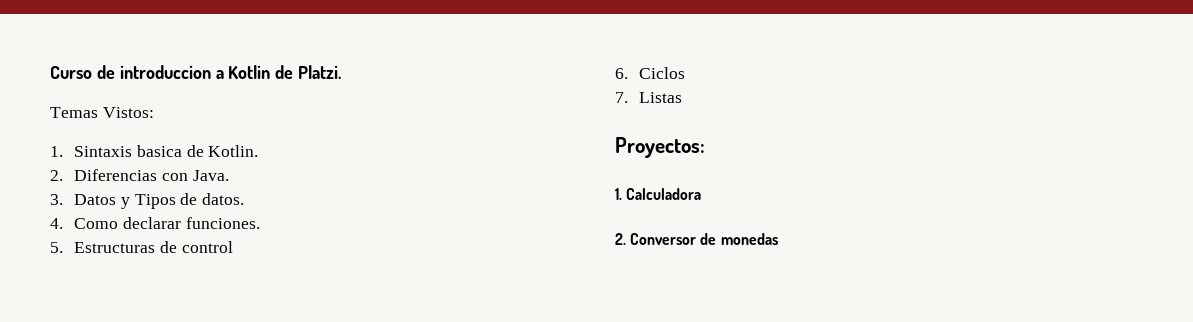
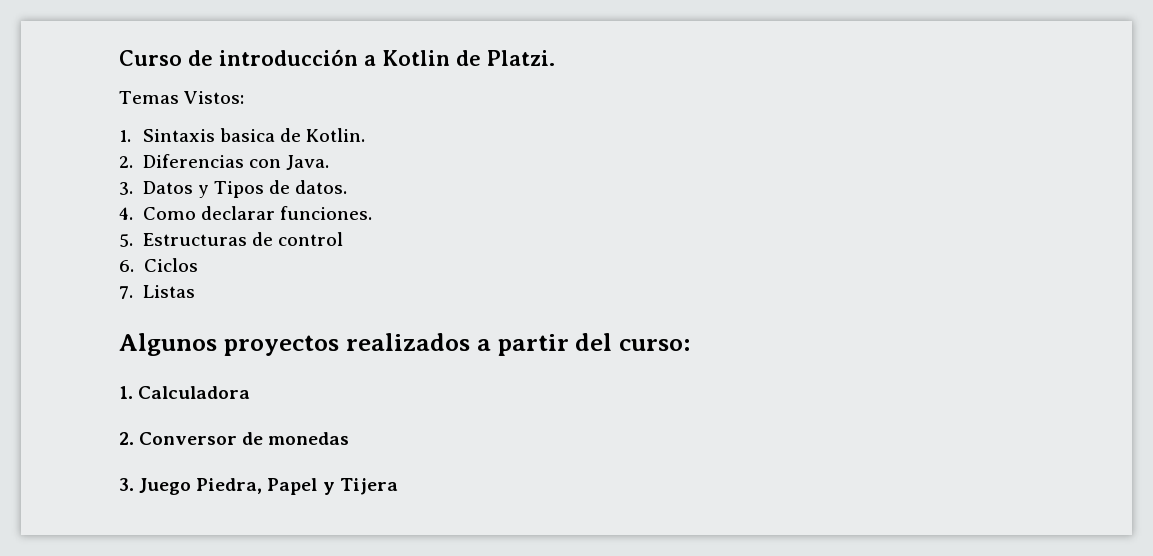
- Curso de introduccion a Kotlin de Platzi.
+ Curso de introducción a Kotlin de Platzi.
- Proyectos:
+ Algunos proyectos realizados a partir del curso:
+ 3. Juego Piedra, Papel y Tijera

